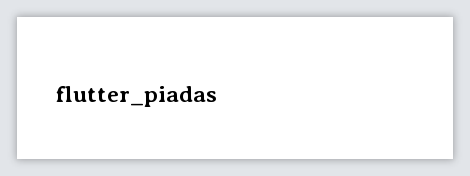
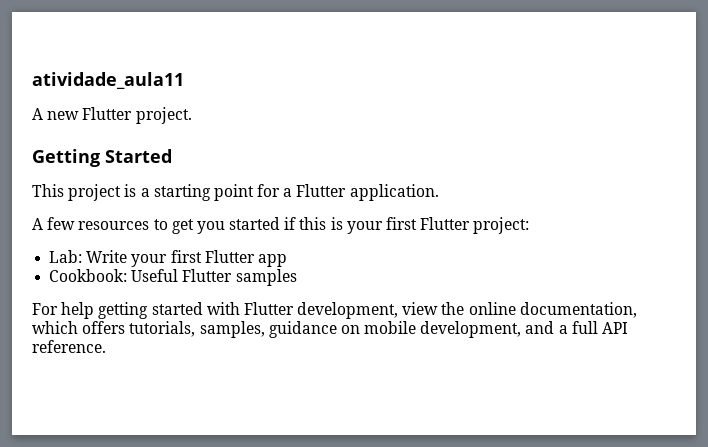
- flutter_piadas
+ atividade_aula11
+ A new Flutter project.
+ Getting Started
+ This project is a starting point for a Flutter application.
+ A few resources to get you started if this is your first Flutter project:
+ Lab: Write your first Flutter app
+ Cookbook: Useful Flutter samples
+ For help getting started with Flutter development, view the online documentation, which offers tutorials, samples, guidance on mobile development, and a full API reference.

